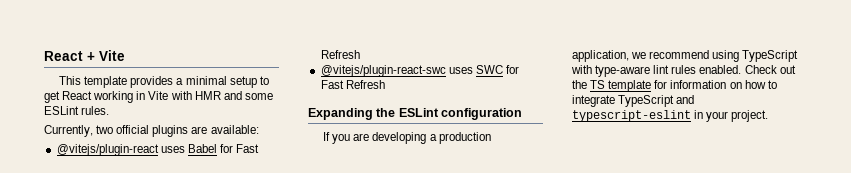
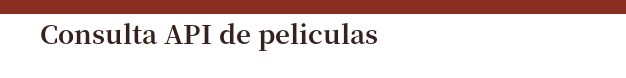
- React + Vite
- This template provides a minimal setup to get React working in Vite with HMR and some ESLint rules.
- Currently, two official plugins are available:
- @vitejs/plugin-react uses Babel for Fast Refresh
- @vitejs/plugin-react-swc uses SWC for Fast Refresh
- Expanding the ESLint configuration
- If you are developing a production application, we recommend using TypeScript with type-aware lint rules enabled. Check out the TS template for information on how to integrate TypeScript and typescript-eslint in your project.
+ Consulta API de peliculas

